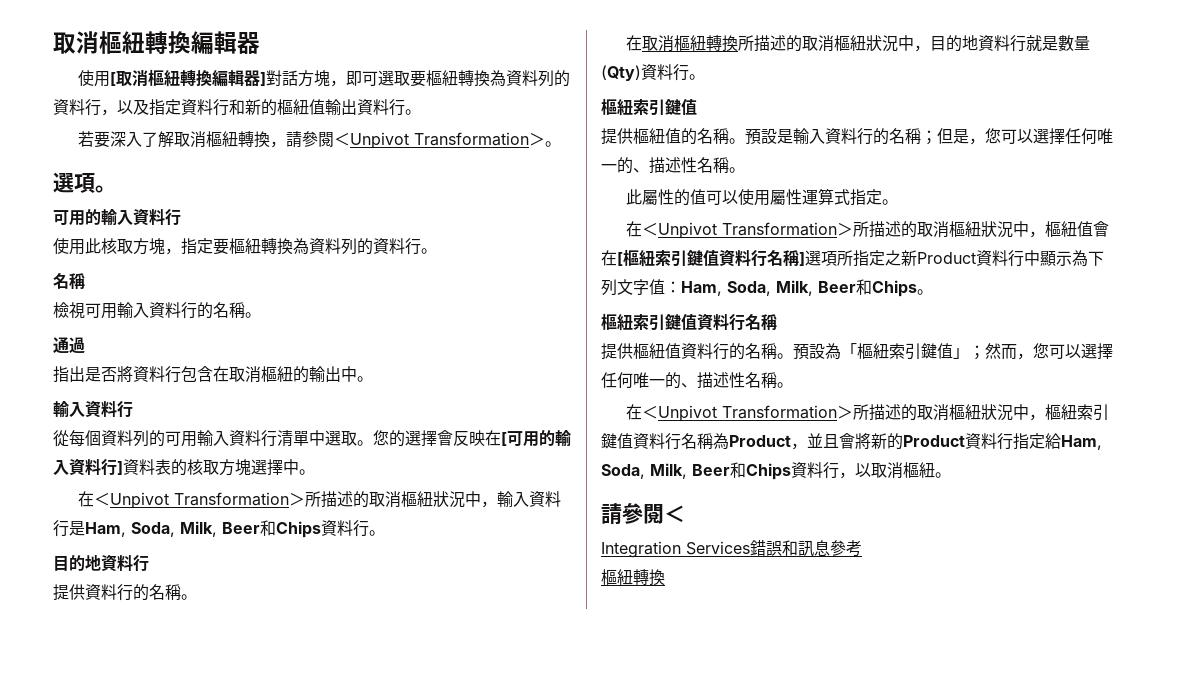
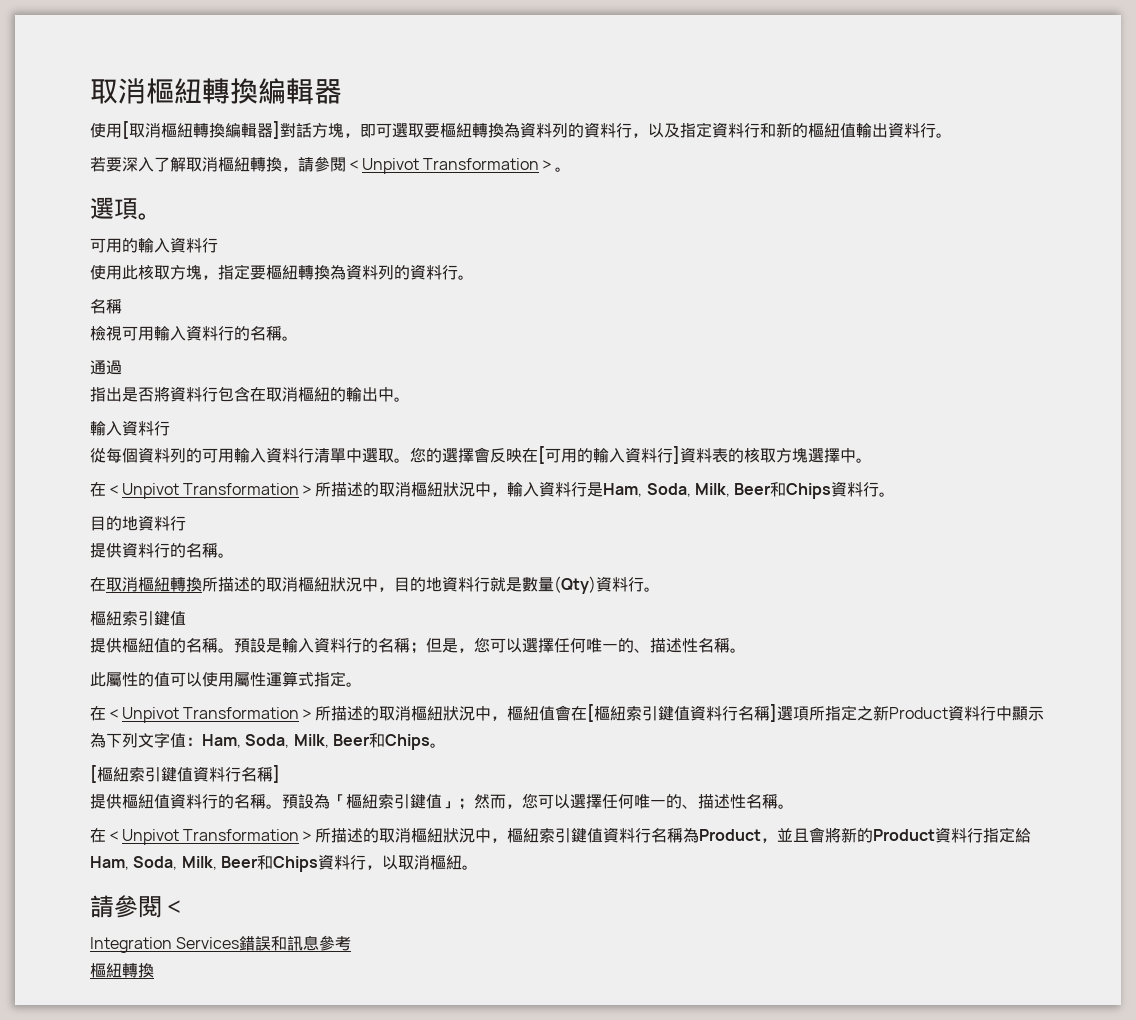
  在＜Unpivot Transformation＞所描述的取消樞紐狀況中，樞紐值會在[樞紐索引鍵值資料行名稱]選項所指定之新Product資料行中顯示為下列文字值：Ham, Soda, Milk, Beer和Chips。
- 樞紐索引鍵值資料行名稱
+ [樞紐索引鍵值資料行名稱]

